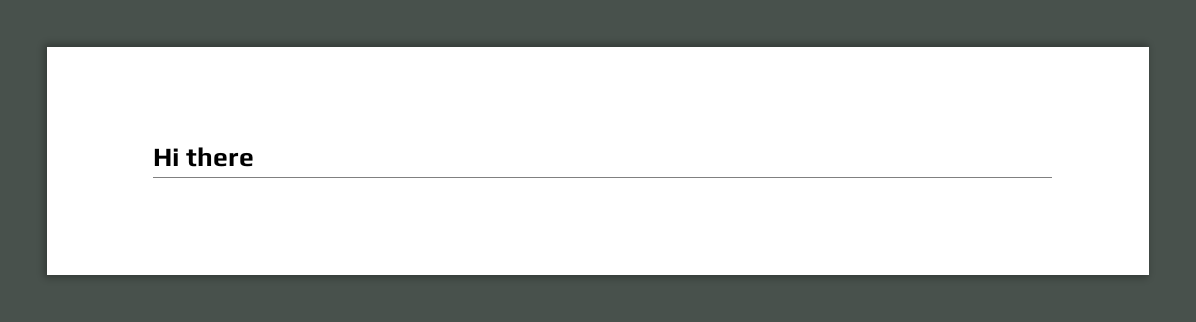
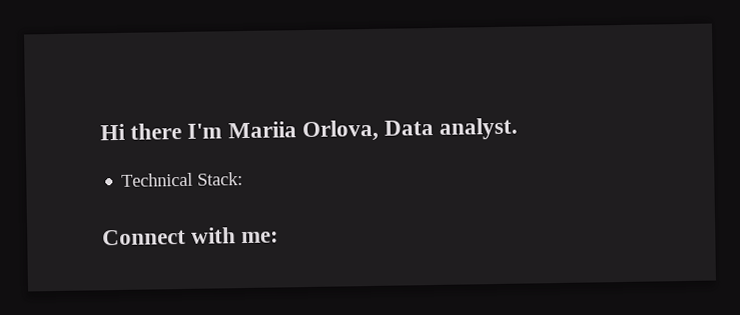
- Hi there
+ Hi there I'm Mariia Orlova, Data analyst.
+ Technical Stack:
+ Connect with me:

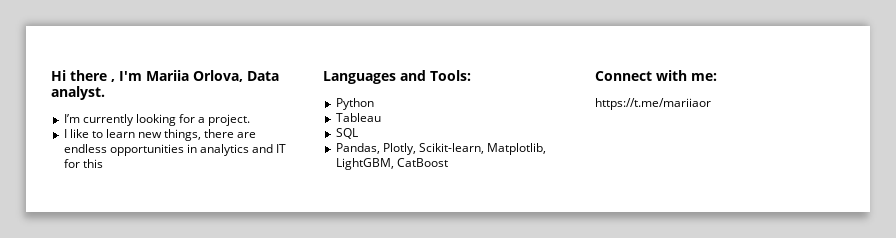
- Hi there I'm Mariia Orlova, Data analyst.
+ Hi there , I'm Mariia Orlova, Data analyst.
- Technical Stack:
+ I’m currently looking for a project.
+ I like to learn new things, there are endless opportunities in analytics and IT for this
+ Languages and Tools:
+ Python
+ Tableau
+ SQL
+ Pandas, Plotly, Scikit-learn, Matplotlib, LightGBM, CatBoost
+ https://t.me/mariiaor

